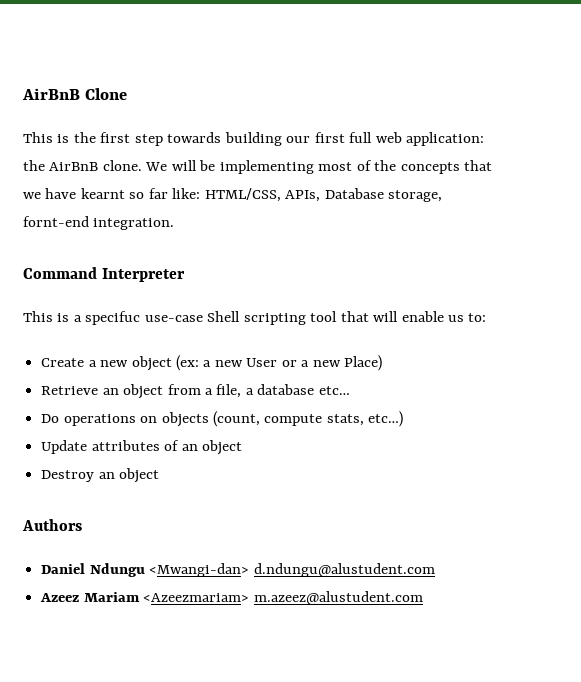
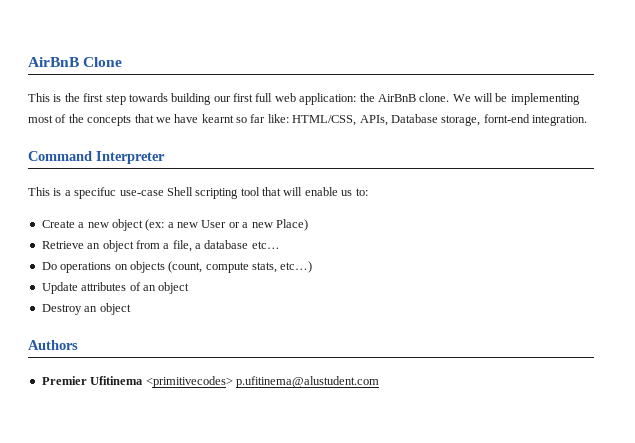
- Daniel Ndungu <Mwangi-dan> d.ndungu@alustudent.com
- Azeez Mariam <Azeezmariam> m.azeez@alustudent.com
+ Premier Ufitinema <primitivecodes> p.ufitinema@alustudent.com

